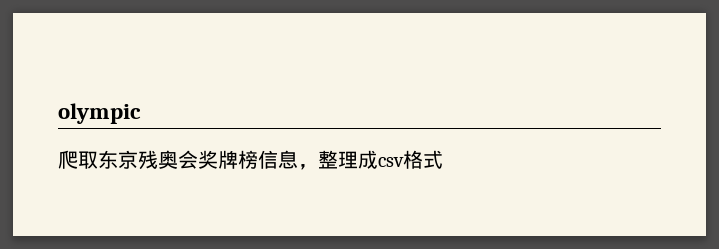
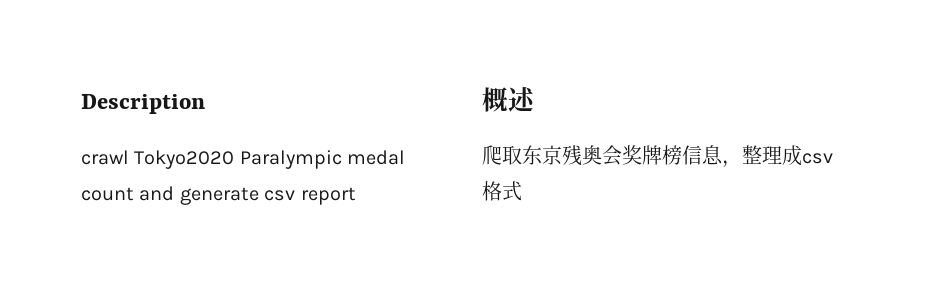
- olympic
+ Description
+ crawl Tokyo2020 Paralympic medal count and generate csv report
+ 概述

